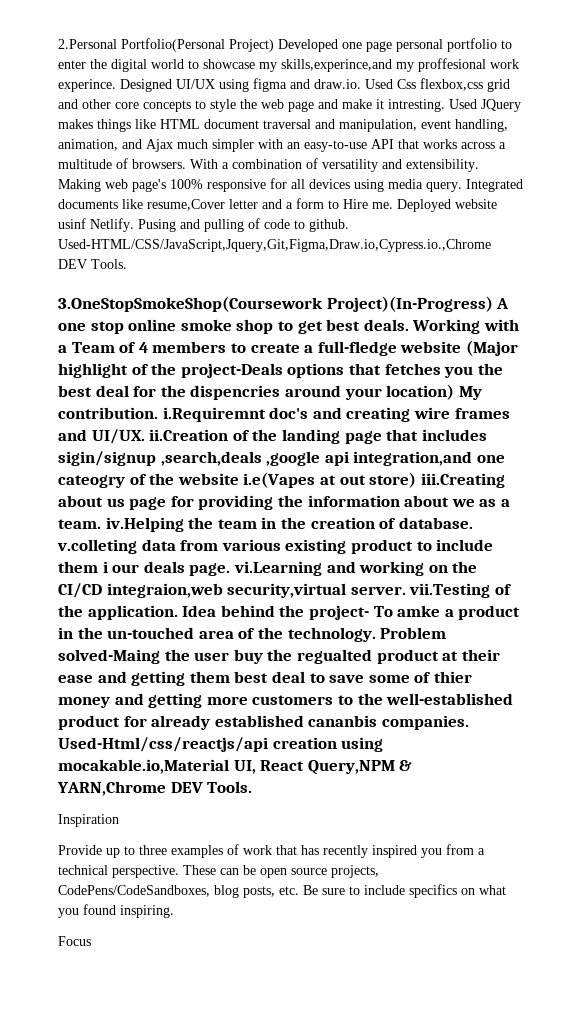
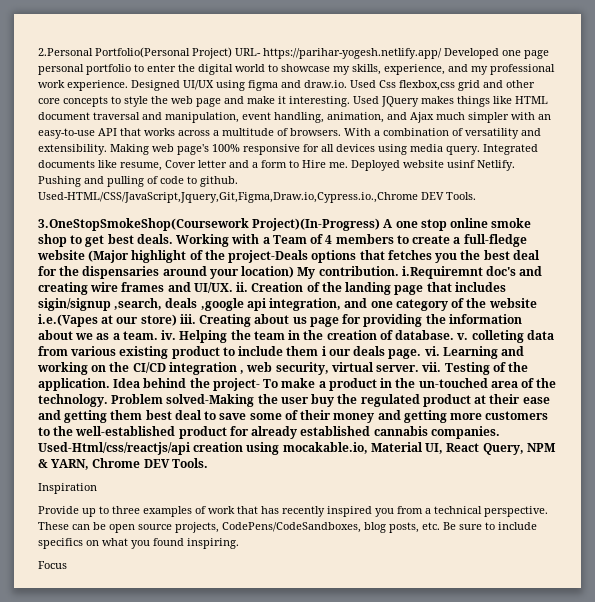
- 2.Personal Portfolio(Personal Project) Developed one page personal portfolio to enter the digital world to showcase my skills,experince,and my proffesional work experince.
+ 2.Personal Portfolio(Personal Project) URL- https://parihar-yogesh.netlify.app/ Developed one page personal portfolio to enter the digital world to showcase my skills, experience, and my professional work experience.
- Designed UI/UX using figma and draw.io. Used Css flexbox,css grid and other core concepts to style the web page and make it intresting.
+ Designed UI/UX using figma and draw.io. Used Css flexbox,css grid and other core concepts to style the web page and make it interesting.
- Integrated documents like resume,Cover letter and a form to Hire me.
+ Integrated documents like resume, Cover letter and a form to Hire me.
- Pusing and pulling of code to github.
+ Pushing and pulling of code to github.
- Working with a Team of 4 members to create a full-fledge website (Major highlight of the project-Deals options that fetches you the best deal for the dispencries around your location) My contribution. i.Requiremnt doc's and creating wire frames and UI/UX. ii.Creation of the landing page that includes sigin/signup ,search,deals ,google api integration,and one cateogry of the website i.e(Vapes at out store) iii.Creating about us page for providing the information about we as a team. iv.Helping the team in the creation of database. v.colleting data from various existing product to include them i our deals page. vi.Learning and working on the CI/CD integraion,web security,virtual server. vii.Testing of the application.
+ Working with a Team of 4 members to create a full-fledge website (Major highlight of the project-Deals options that fetches you the best deal for the dispensaries around your location) My contribution. i.Requiremnt doc's and creating wire frames and UI/UX. ii. Creation of the landing page that includes sigin/signup ,search, deals ,google api integration, and one category of the website i.e.(Vapes at our store) iii. Creating about us page for providing the information about we as a team. iv. Helping the team in the creation of database. v. colleting data from various existing product to include them i our deals page. vi. Learning and working on the CI/CD integration , web security, virtual server. vii. Testing of the application.
- Idea behind the project- To amke a product in the un-touched area of the technology.
+ Idea behind the project- To make a product in the un-touched area of the technology.
- Problem solved-Maing the user buy the regualted product at their ease and getting them best deal to save some of thier money and getting more customers to the well-established product for already established cananbis companies.
+ Problem solved-Making the user buy the regulated product at their ease and getting them best deal to save some of their money and getting more customers to the well-established product for already established cannabis companies.
- Used-Html/css/reactjs/api creation using mocakable.io,Material UI, React Query,NPM & YARN,Chrome DEV Tools.
+ Used-Html/css/reactjs/api creation using mocakable.io, Material UI, React Query, NPM & YARN, Chrome DEV Tools.

